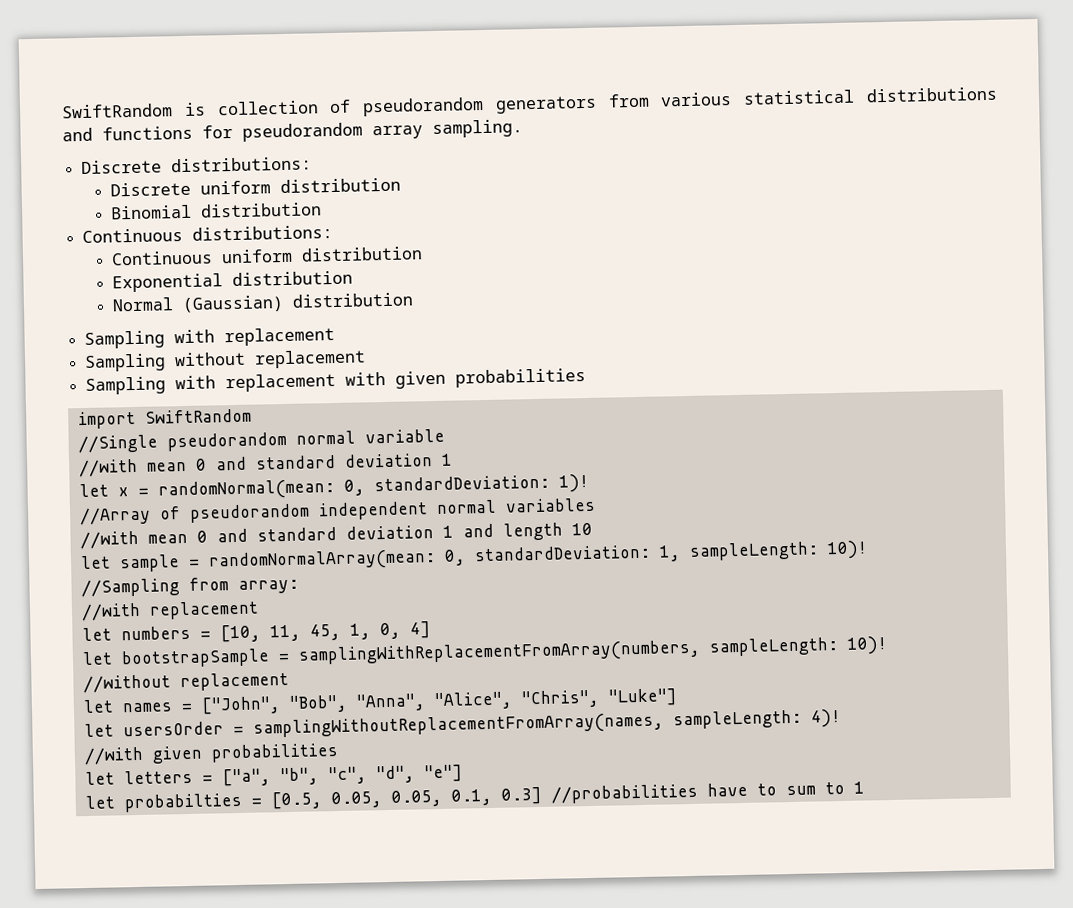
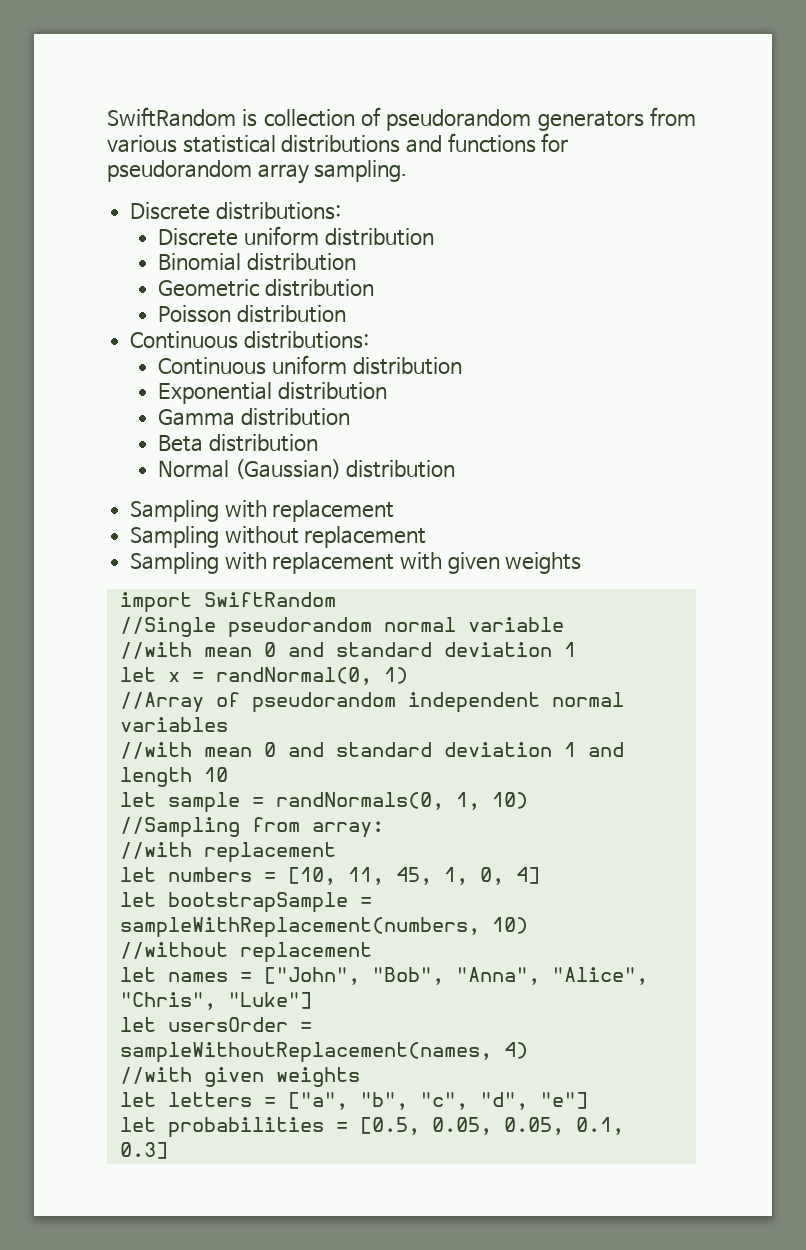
+ Geometric distribution
+ Poisson distribution
+ Gamma distribution
+ Beta distribution
- Sampling with replacement with given probabilities
+ Sampling with replacement with given weights
- let x = randomNormal(mean: 0, standardDeviation: 1)!
+ let x = randNormal(0, 1)
- let sample = randomNormalArray(mean: 0, standardDeviation: 1, sampleLength: 10)!
+ let sample = randNormals(0, 1, 10)
- let bootstrapSample = samplingWithReplacementFromArray(numbers, sampleLength: 10)!
+ let bootstrapSample = sampleWithReplacement(numbers, 10)
- let usersOrder = samplingWithoutReplacementFromArray(names, sampleLength: 4)!
+ let usersOrder = sampleWithoutReplacement(names, 4)
- //with given probabilities
+ //with given weights
- let probabilties = [0.5, 0.05, 0.05, 0.1, 0.3] //probabilities have to sum to 1
+ let probabilities = [0.5, 0.05, 0.05, 0.1, 0.3]

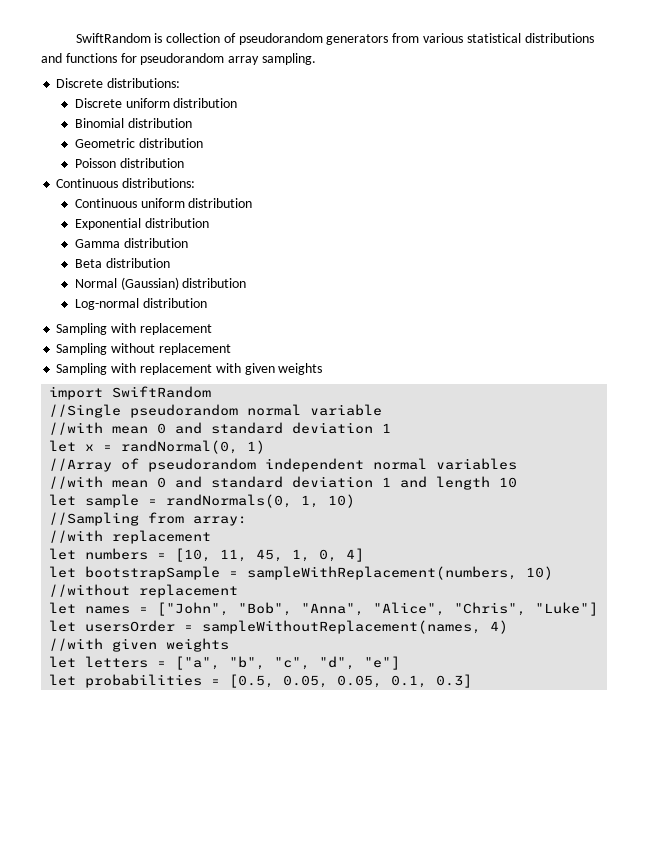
+ Log-normal distribution

